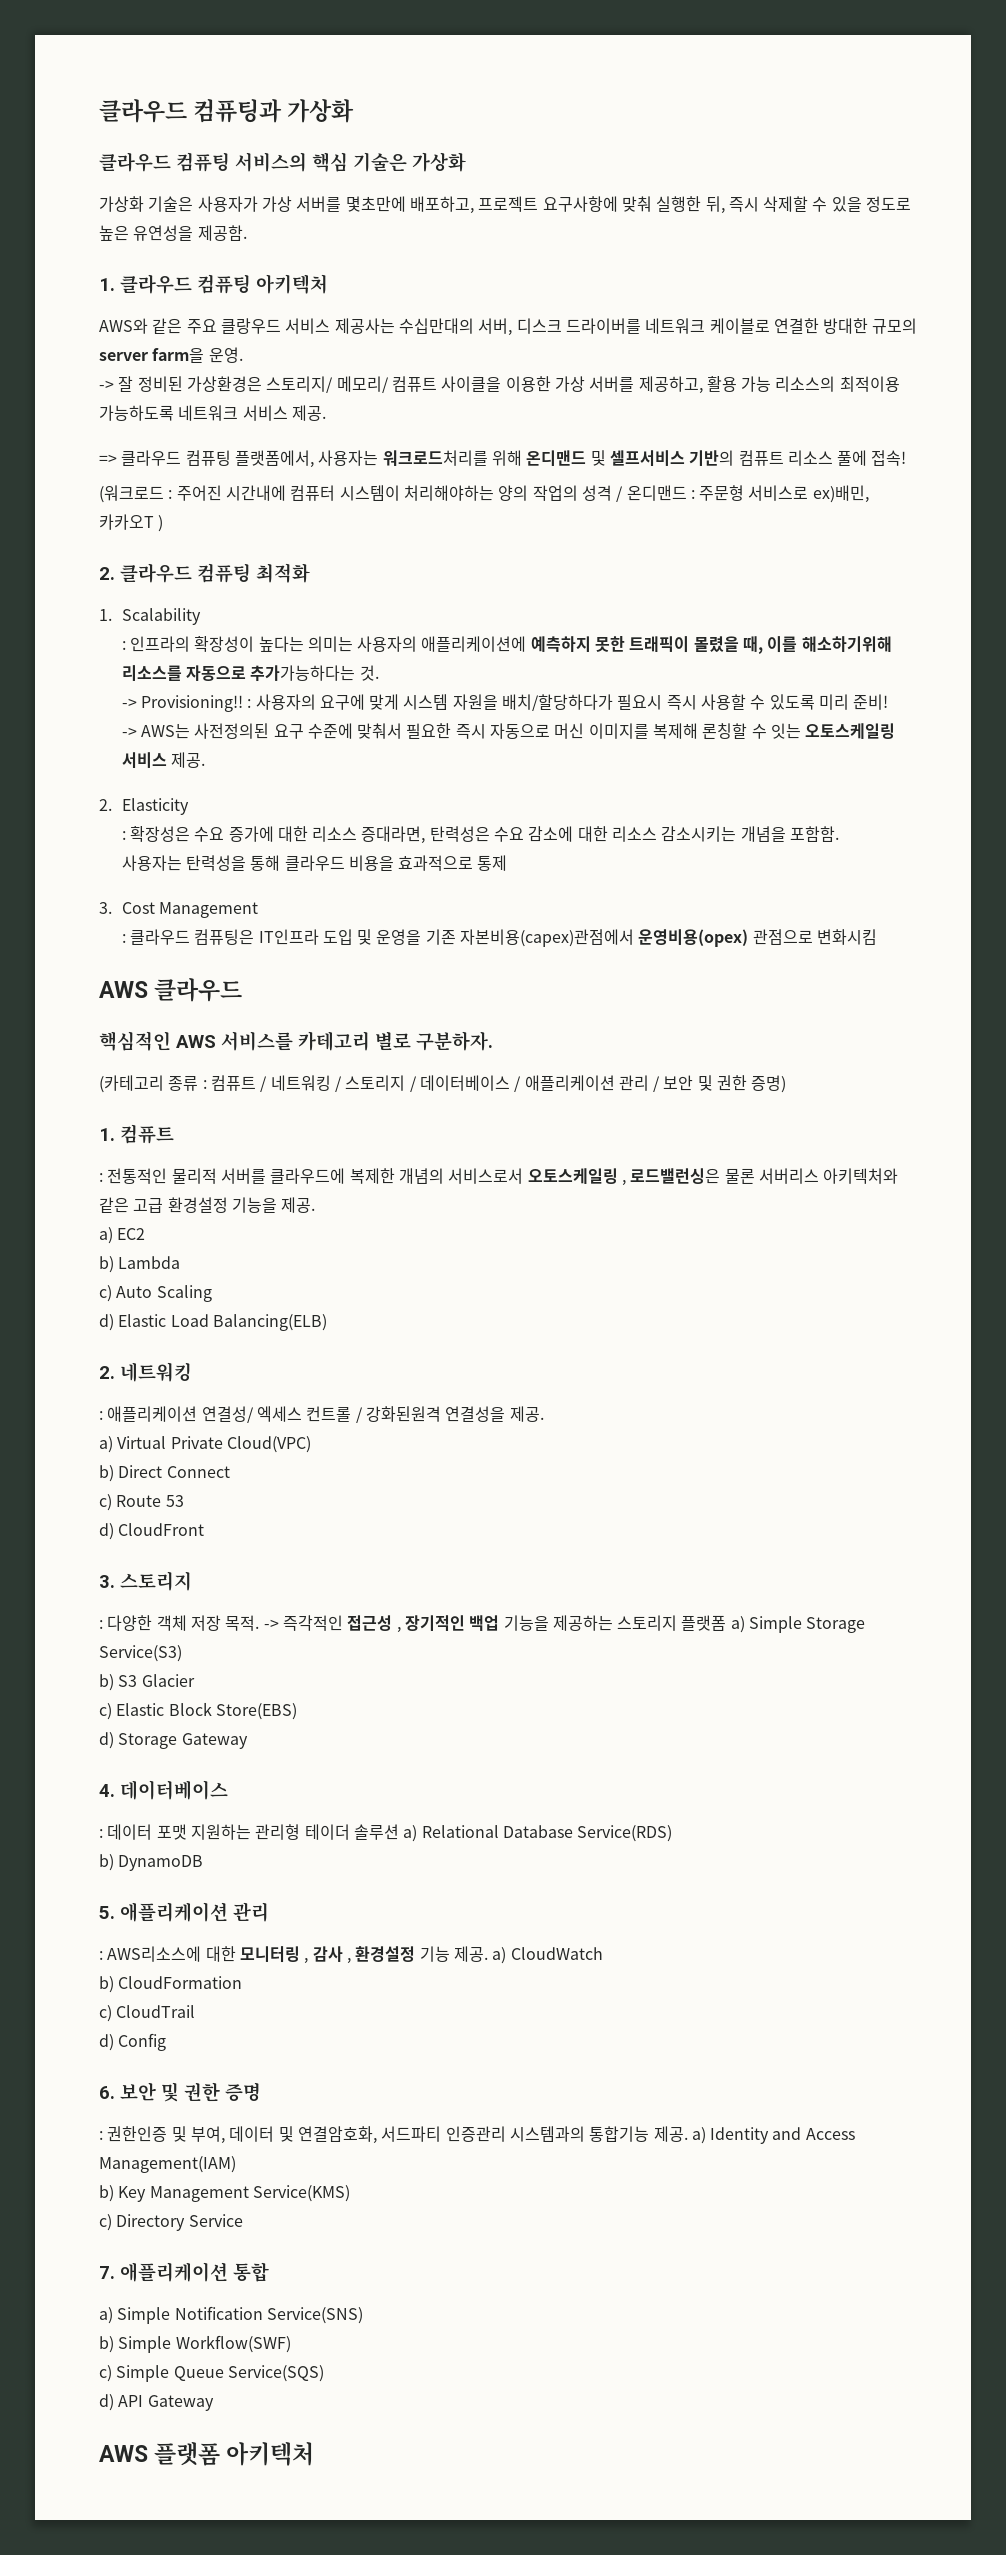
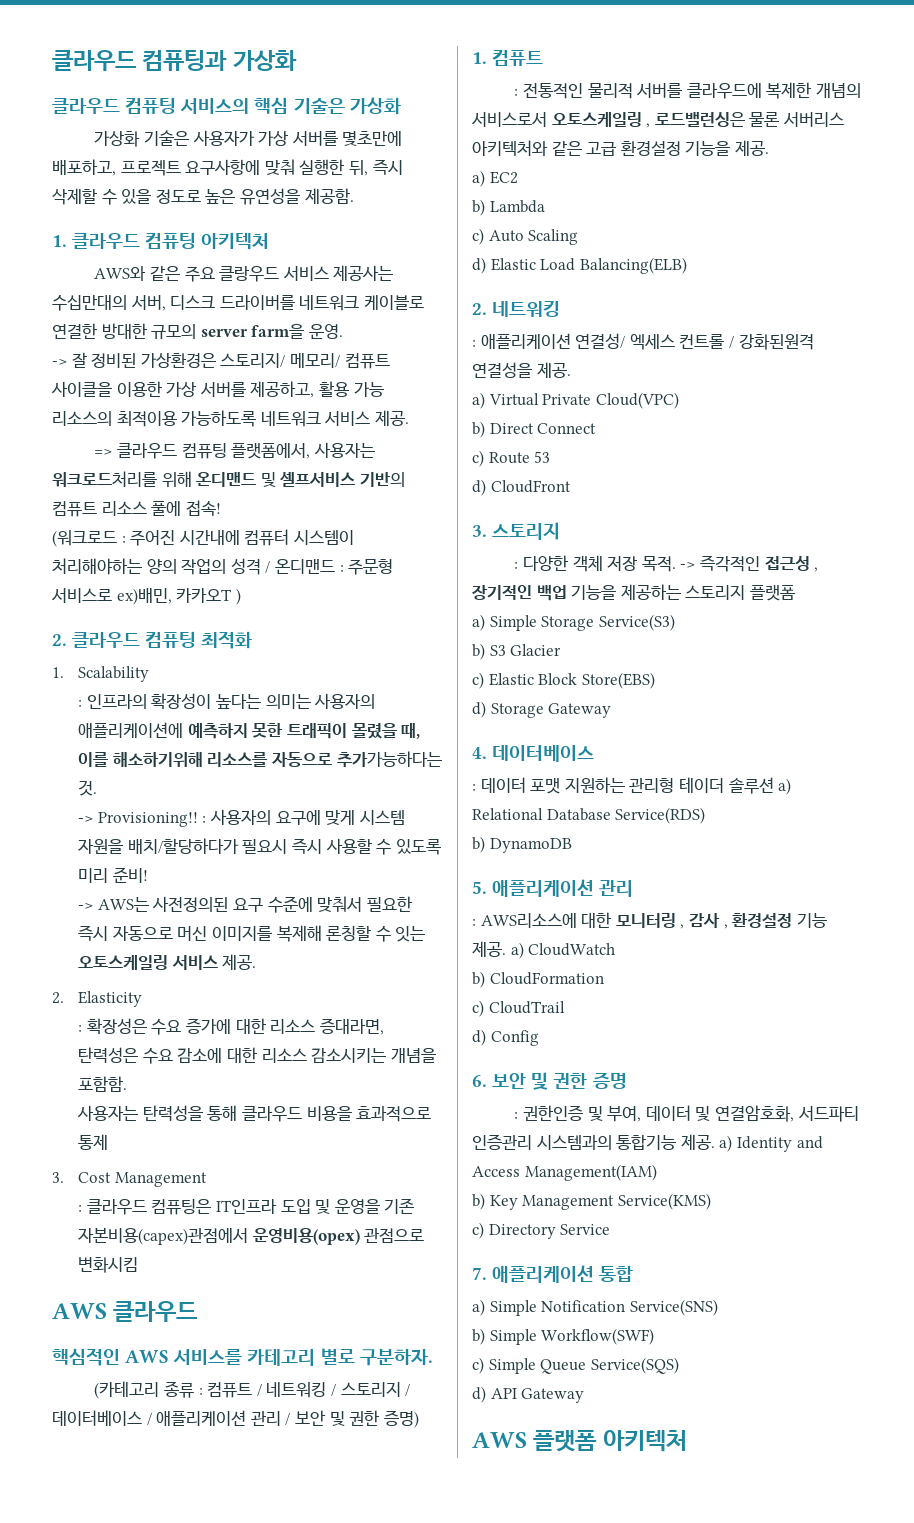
- -> 즉각적인 접근성 , 장기적인 백업 기능을 제공하는 스토리지 플랫폼 a) Simple Storage Service(S3)
+ -> 즉각적인 접근성 , 장기적인 백업 기능을 제공하는 스토리지 플랫폼
+ a) Simple Storage Service(S3)

